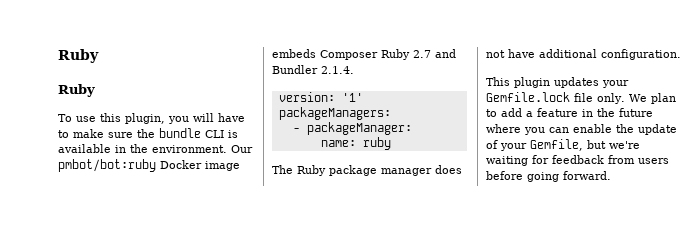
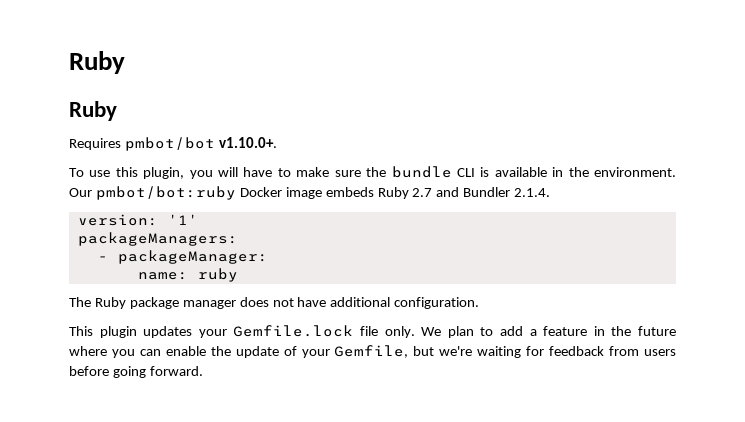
+ Requires pmbot/bot v1.10.0+.
- Our pmbot/bot:ruby Docker image embeds Composer Ruby 2.7 and Bundler 2.1.4.
+ Our pmbot/bot:ruby Docker image embeds Ruby 2.7 and Bundler 2.1.4.

